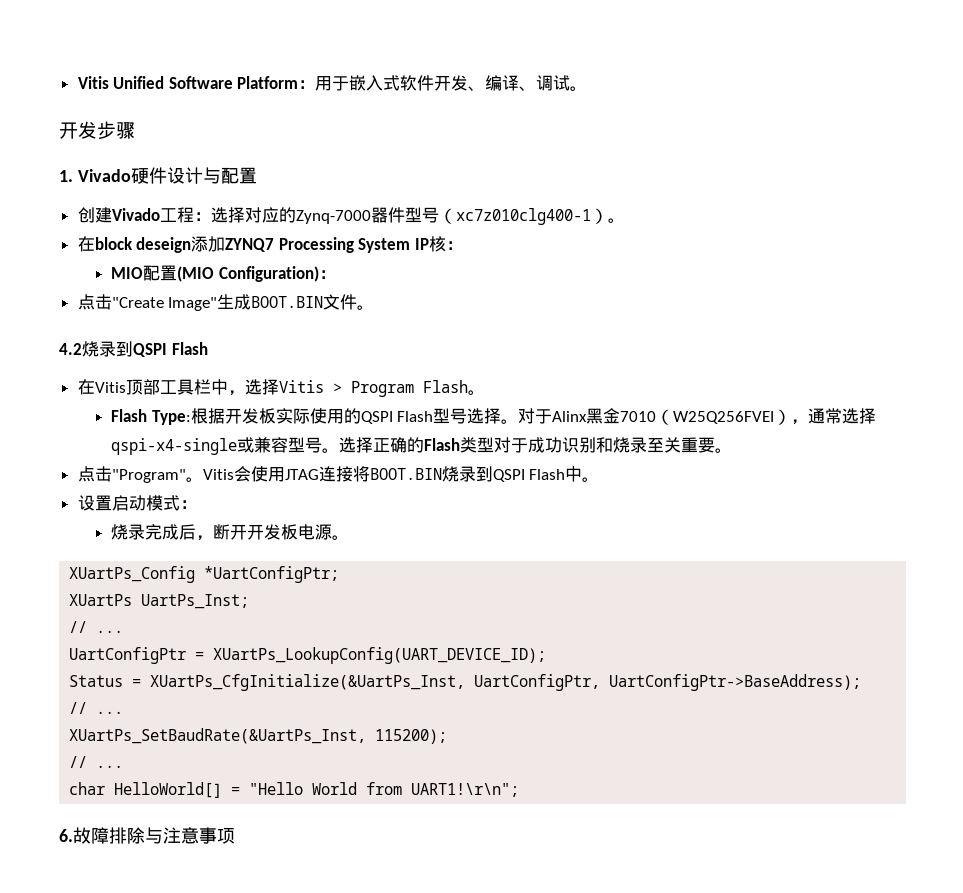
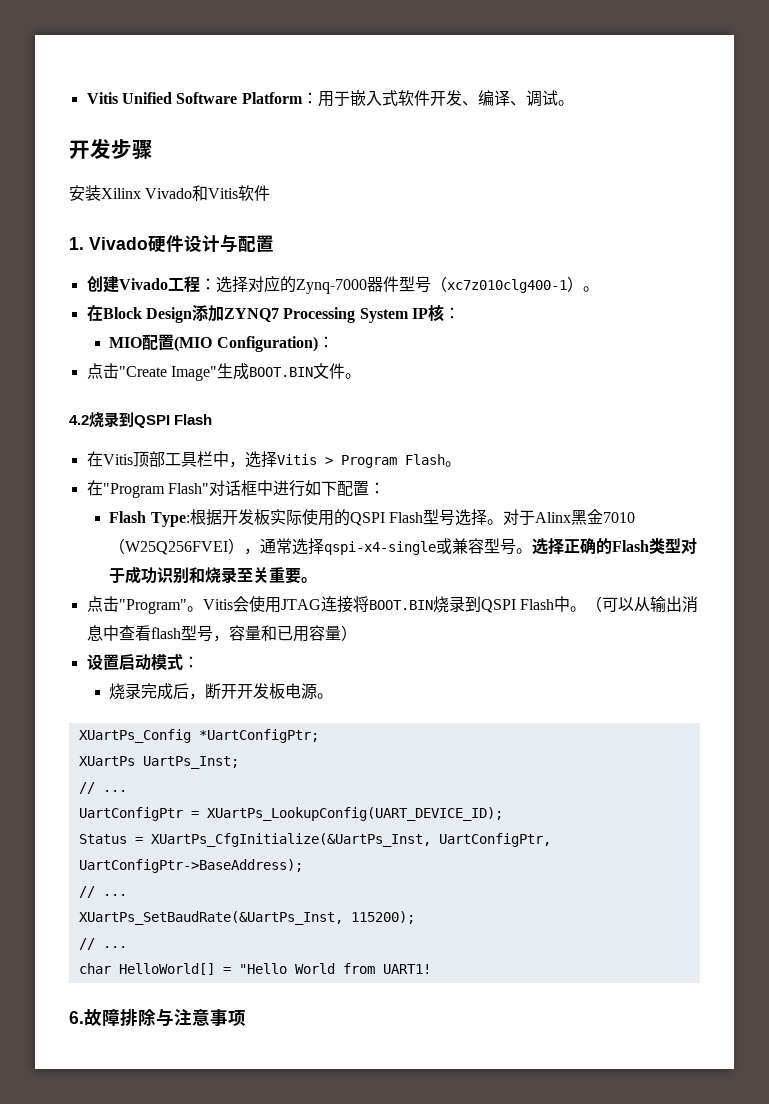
+ 安装Xilinx Vivado和Vitis软件
- 在block deseign添加ZYNQ7 Processing System IP核：
+ 在Block Design添加ZYNQ7 Processing System IP核：
+ 在"Program Flash"对话框中进行如下配置：
+ （可以从输出消息中查看flash型号，容量和已用容量）
- char HelloWorld[] = "Hello World from UART1!\r\n";
+ char HelloWorld[] = "Hello World from UART1!

